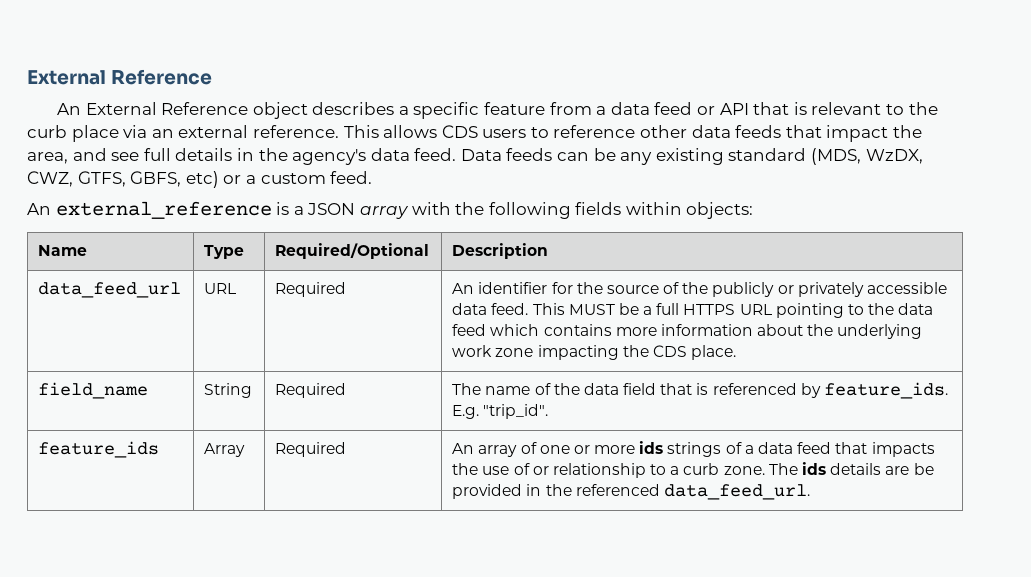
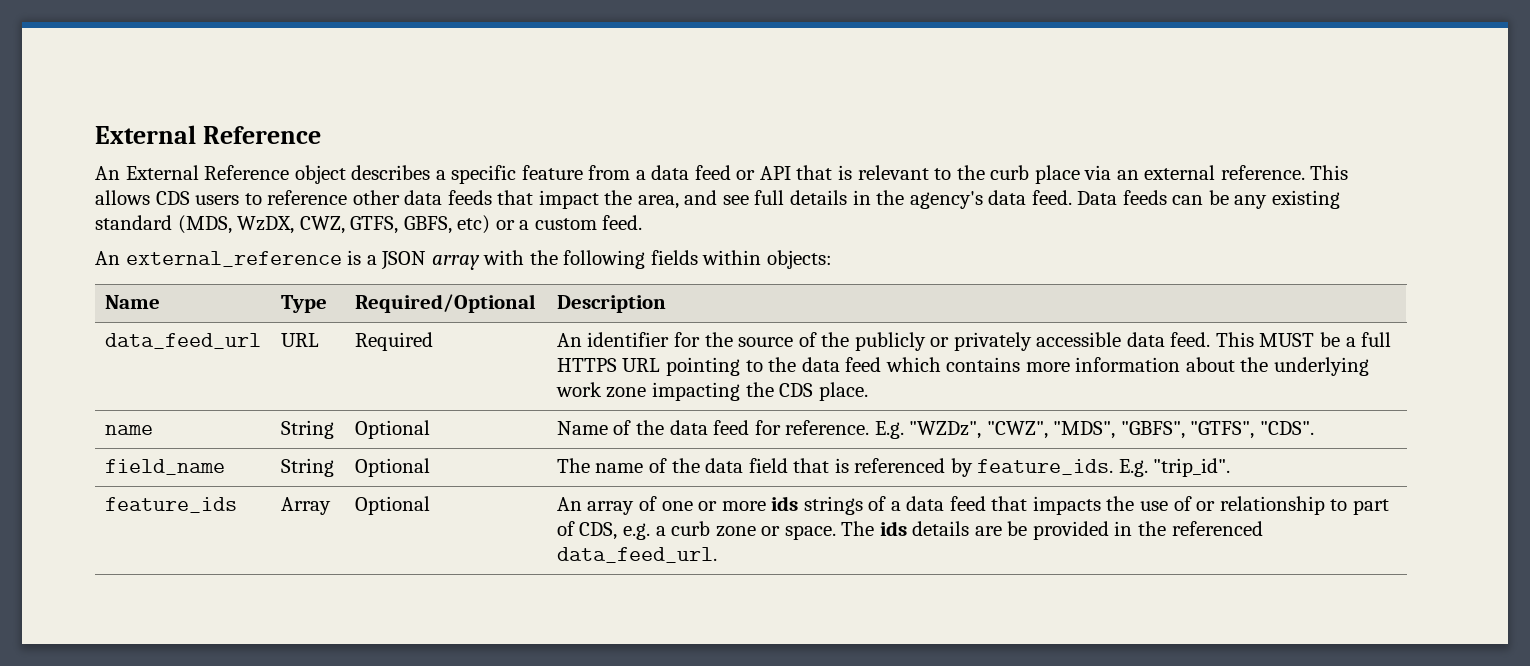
+ name | String | Optional | Name of the data feed for reference. E.g. "WZDz", "CWZ", "MDS", "GBFS", "GTFS", "CDS".
- field_name | String | Required | The name of the data field that is referenced by feature_ids. E.g. "trip_id".
+ field_name | String | Optional | The name of the data field that is referenced by feature_ids. E.g. "trip_id".
- Array | Required
+ Array | Optional
- An array of one or more ids strings of a data feed that impacts the use of or relationship to a curb zone.
+ An array of one or more ids strings of a data feed that impacts the use of or relationship to part of CDS, e.g. a curb zone or space.

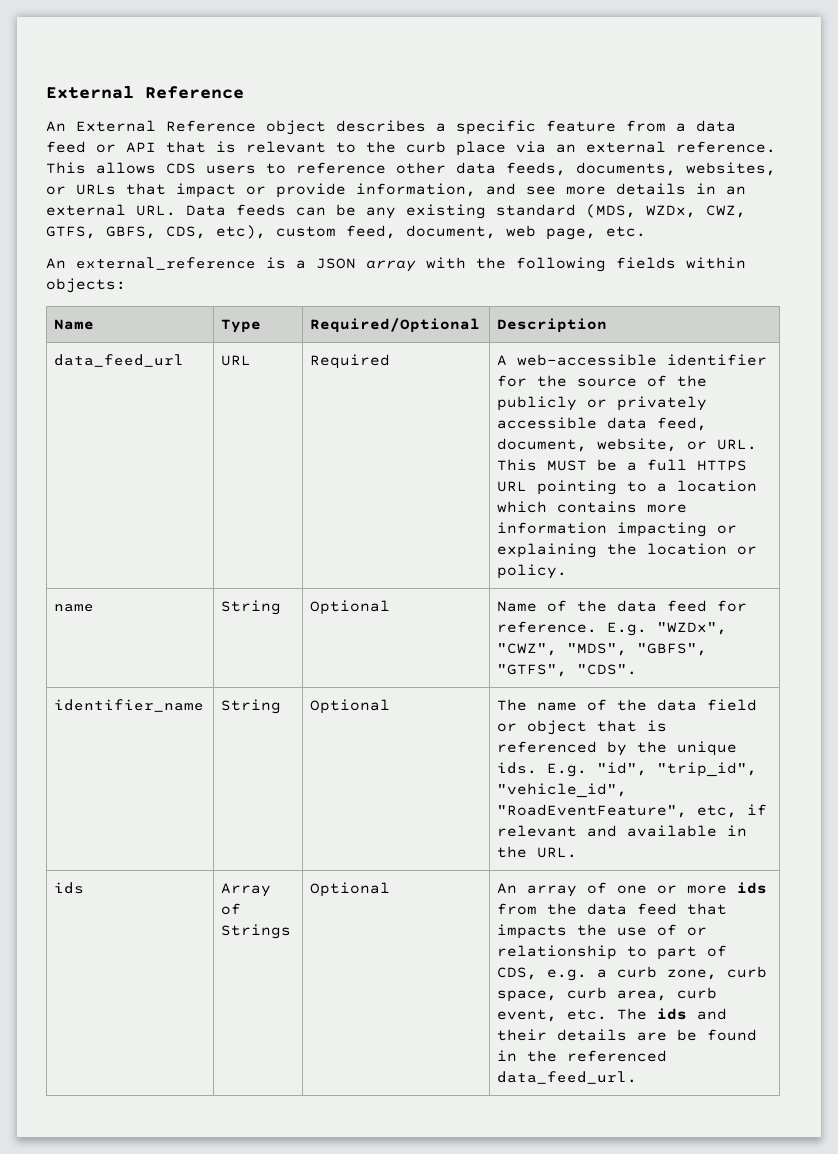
- This allows CDS users to reference other data feeds that impact the area, and see full details in the agency's data feed. Data feeds can be any existing standard (MDS, WzDX, CWZ, GTFS, GBFS, etc) or a custom feed.
+ This allows CDS users to reference other data feeds, documents, websites, or URLs that impact or provide information, and see more details in an external URL. Data feeds can be any existing standard (MDS, WZDx, CWZ, GTFS, GBFS, CDS, etc), custom feed, document, web page, etc.
- An identifier for the source of the publicly or privately accessible data feed. This MUST be a full HTTPS URL pointing to the data feed which contains more information about the underlying work zone impacting the CDS place.
+ A web-accessible identifier for the source of the publicly or privately accessible data feed, document, website, or URL. This MUST be a full HTTPS URL pointing to a location which contains more information impacting or explaining the location or policy.
- name | String | Optional | Name of the data feed for reference. E.g. "WZDz", "CWZ", "MDS", "GBFS", "GTFS", "CDS".
+ name | String | Optional | Name of the data feed for reference. E.g. "WZDx", "CWZ", "MDS", "GBFS", "GTFS", "CDS".
- field_name | String | Optional | The name of the data field that is referenced by feature_ids. E.g. "trip_id".
- feature_ids
+ identifier_name | String | Optional | The name of the data field or object that is referenced by the unique ids. E.g. "id", "trip_id", "vehicle_id", "RoadEventFeature", etc, if relevant and available in the URL.
+ ids
- Array
+ Array of Strings
- An array of one or more ids strings of a data feed that impacts the use of or relationship to part of CDS, e.g. a curb zone or space. The ids details are be provided in the referenced data_feed_url.
+ An array of one or more ids from the data feed that impacts the use of or relationship to part of CDS, e.g. a curb zone, curb space, curb area, curb event, etc. The ids and their details are be found in the referenced data_feed_url.

